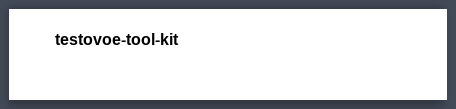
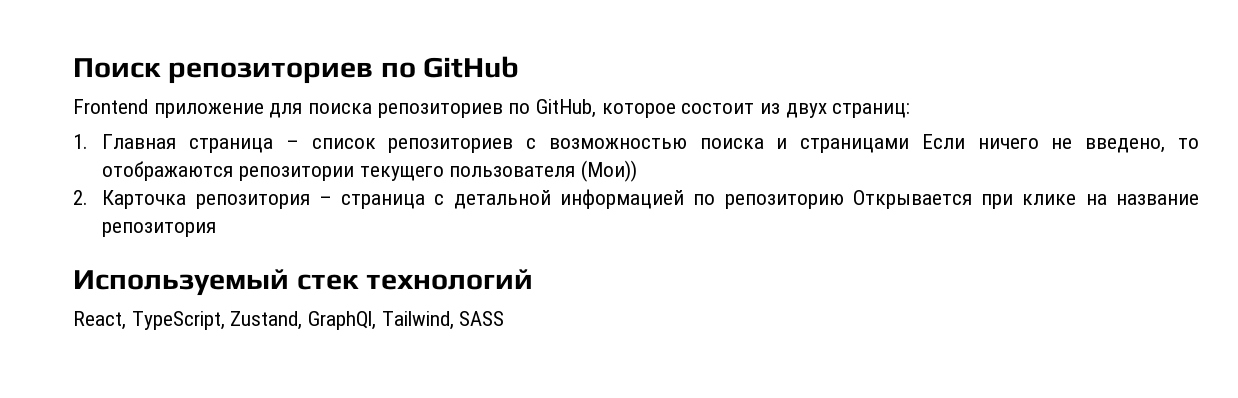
- testovoe-tool-kit
+ Поиск репозиториев по GitHub
+ Frontend приложение для поиска репозиториев по GitHub, которое состоит из двух страниц:
+ 1. Главная страница – список репозиториев с возможностью поиска и страницами Если ничего не введено, то отображаются репозитории текущего пользователя (Мои))
+ 2. Карточка репозитория – страница с детальной информацией по репозиторию Открывается при клике на название репозитория
+ Используемый стек технологий
+ React, TypeScript, Zustand, GraphQl, Tailwind, SASS

